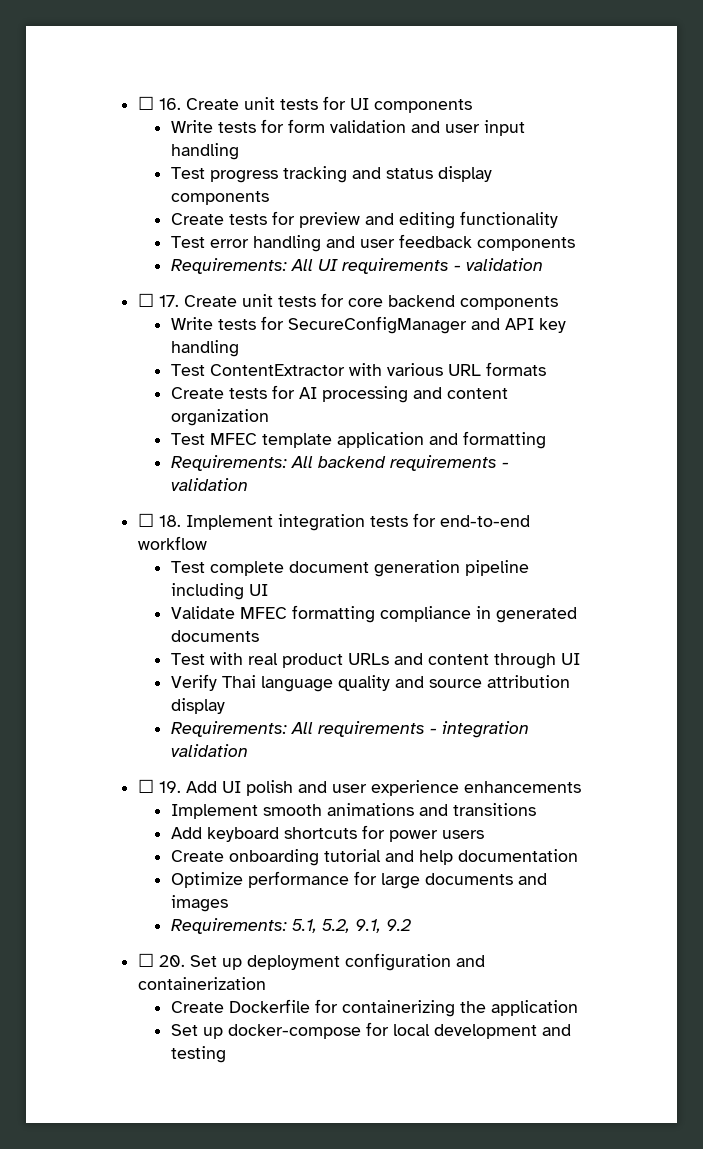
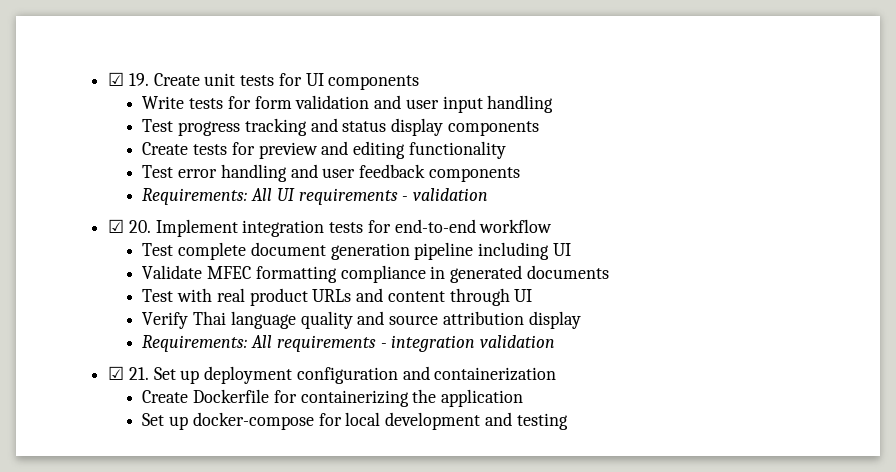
- ☐ 16. Create unit tests for UI components
+ ☑ 19. Create unit tests for UI components
- ☐ 17. Create unit tests for core backend components
- Write tests for SecureConfigManager and API key handling
- Test ContentExtractor with various URL formats
- Create tests for AI processing and content organization
- Test MFEC template application and formatting
- Requirements: All backend requirements - validation
- ☐ 18. Implement integration tests for end-to-end workflow
+ ☑ 20. Implement integration tests for end-to-end workflow
- ☐ 19. Add UI polish and user experience enhancements
- Implement smooth animations and transitions
- Add keyboard shortcuts for power users
- Create onboarding tutorial and help documentation
- Optimize performance for large documents and images
- Requirements: 5.1, 5.2, 9.1, 9.2
- ☐ 20. Set up deployment configuration and containerization
+ ☑ 21. Set up deployment configuration and containerization

